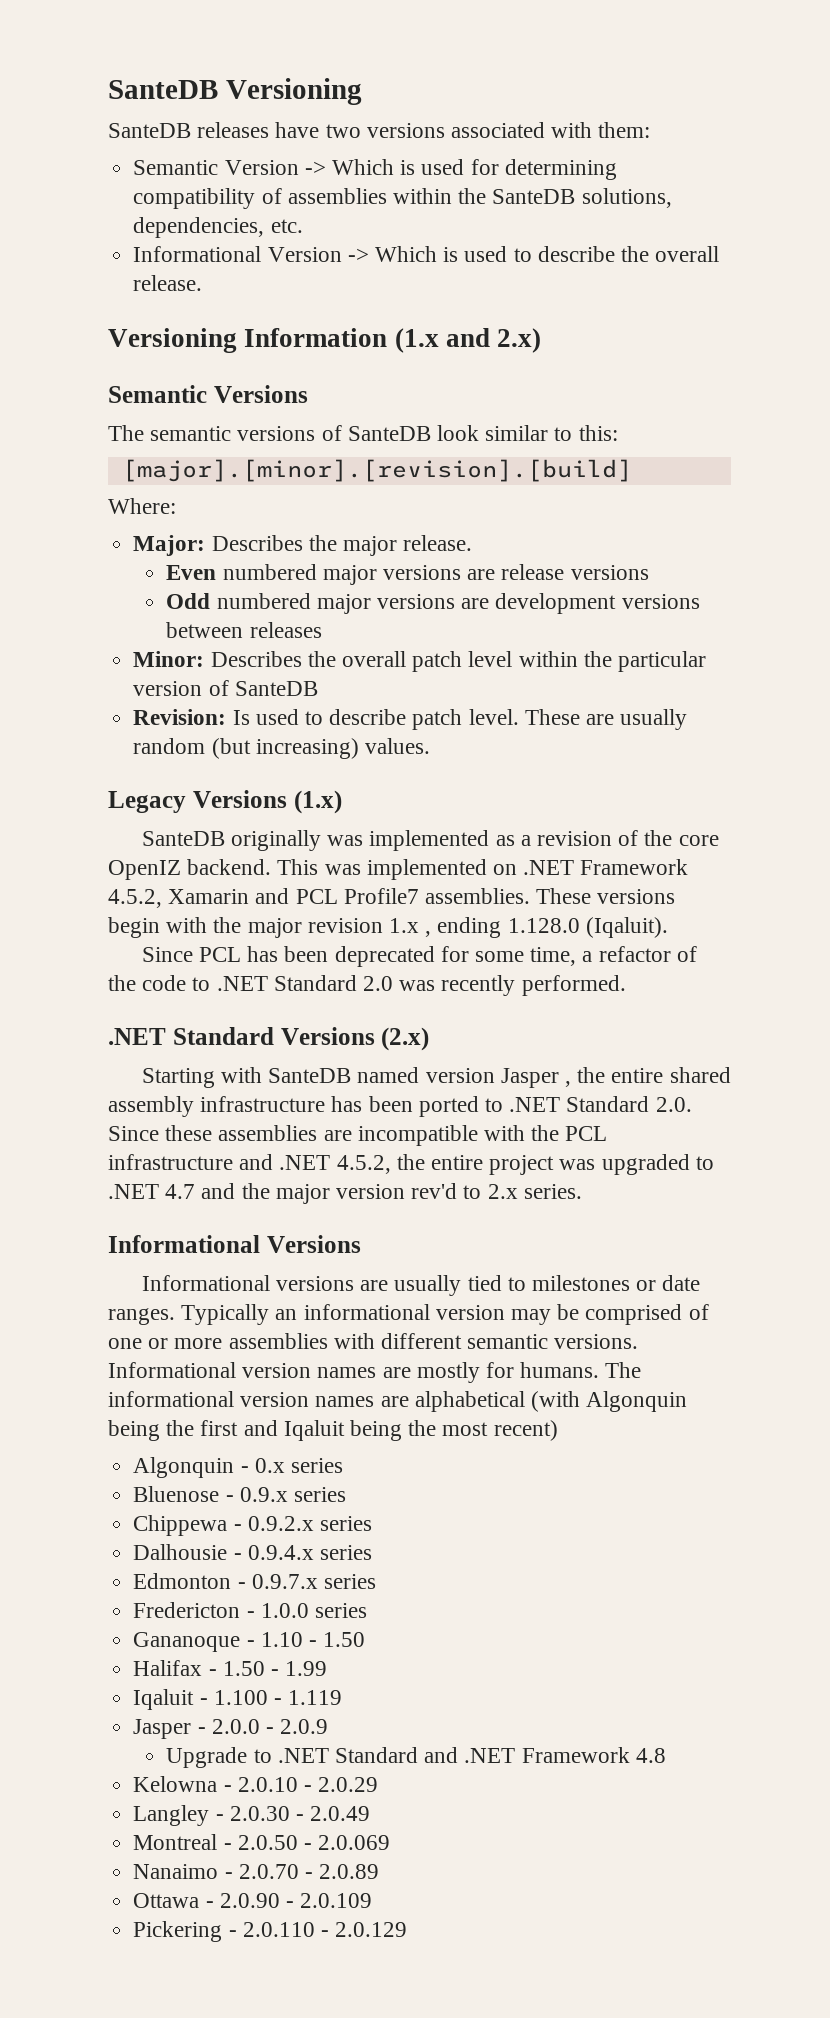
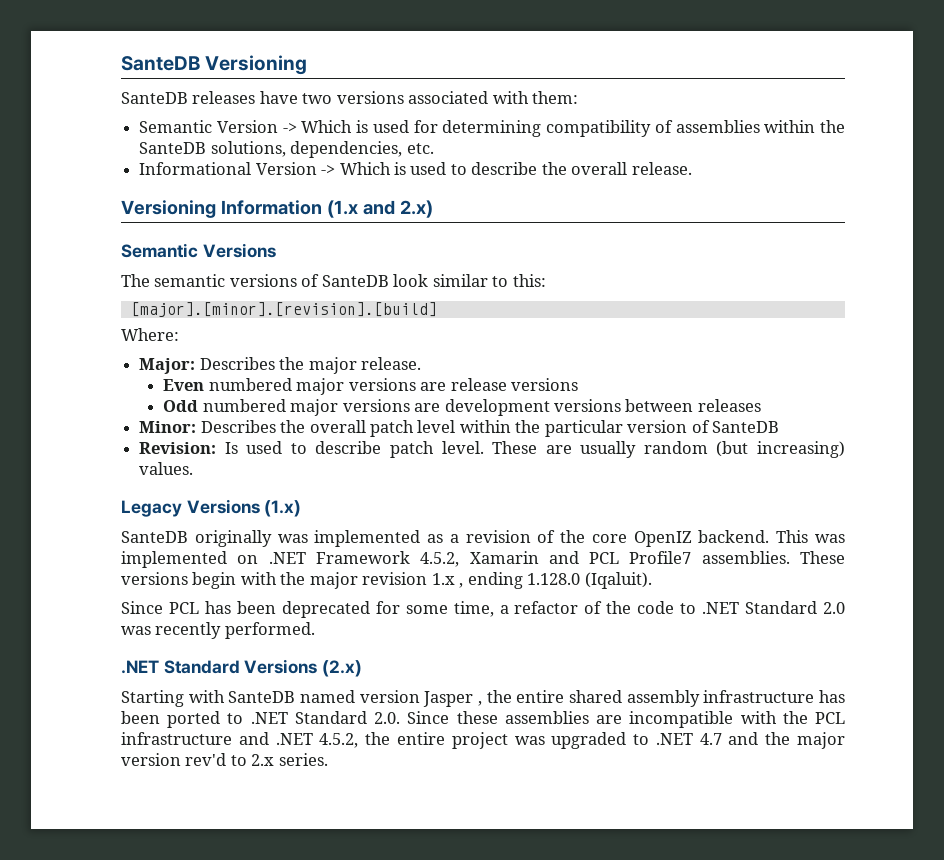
- Informational Versions
- Informational versions are usually tied to milestones or date ranges. Typically an informational version may be comprised of one or more assemblies with different semantic versions. Informational version names are mostly for humans. The informational version names are alphabetical (with Algonquin being the first and Iqaluit being the most recent)
- Algonquin - 0.x series
- Bluenose - 0.9.x series
- Chippewa - 0.9.2.x series
- Dalhousie - 0.9.4.x series
- Edmonton - 0.9.7.x series
- Fredericton - 1.0.0 series
- Gananoque - 1.10 - 1.50
- Halifax - 1.50 - 1.99
- Iqaluit - 1.100 - 1.119
- Jasper - 2.0.0 - 2.0.9
- Upgrade to .NET Standard and .NET Framework 4.8
- Kelowna - 2.0.10 - 2.0.29
- Langley - 2.0.30 - 2.0.49
- Montreal - 2.0.50 - 2.0.069
- Nanaimo - 2.0.70 - 2.0.89
- Ottawa - 2.0.90 - 2.0.109
- Pickering - 2.0.110 - 2.0.129

